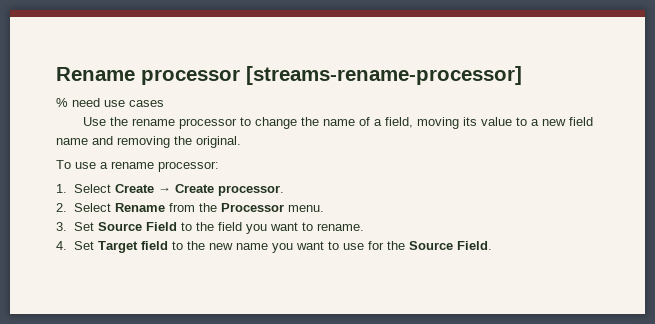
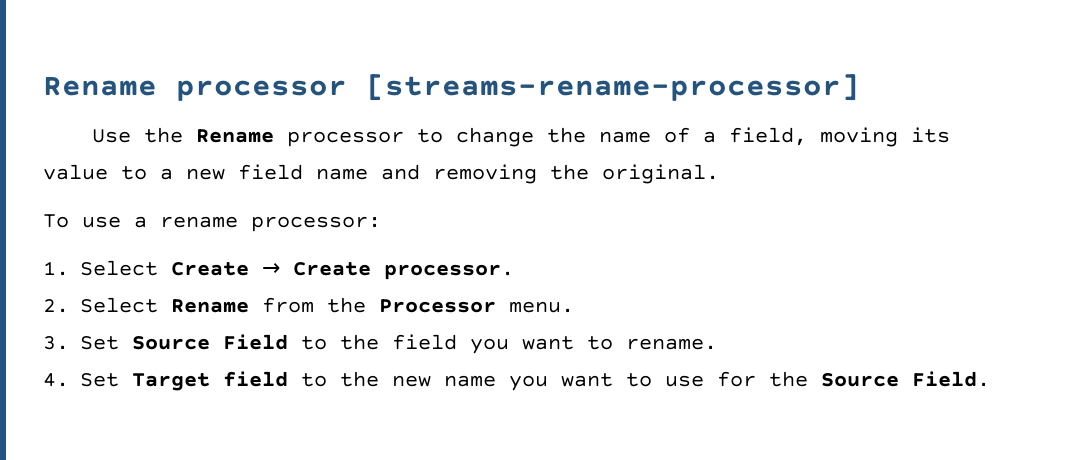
- % need use cases
- Use the rename processor to change the name of a field, moving its value to a new field name and removing the original.
+ Use the Rename processor to change the name of a field, moving its value to a new field name and removing the original.

